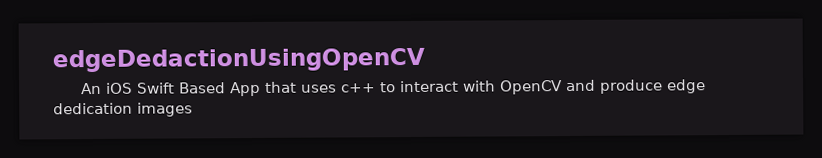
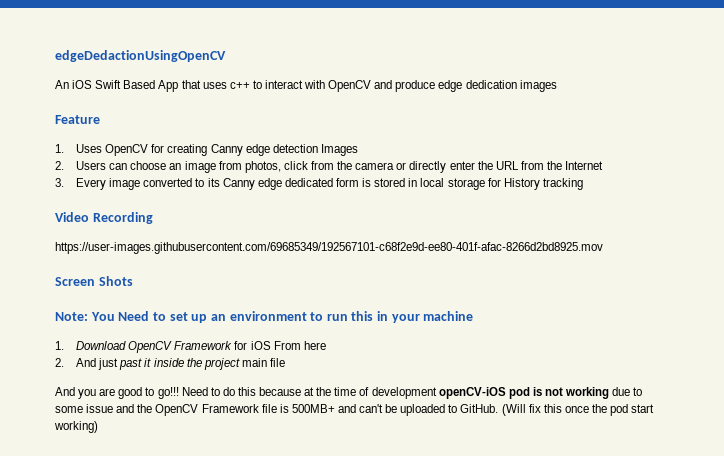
+ Feature
+ 1. Uses OpenCV for creating Canny edge detection Images
+ 2. Users can choose an image from photos, click from the camera or directly enter the URL from the Internet
+ 3. Every image converted to its Canny edge dedicated form is stored in local storage for History tracking
+ Video Recording
+ https://user-images.githubusercontent.com/69685349/192567101-c68f2e9d-ee80-401f-afac-8266d2bd8925.mov
+ Screen Shots
+ Note: You Need to set up an environment to run this in your machine
+ 1. Download OpenCV Framework for iOS From here
+ 2. And just past it inside the project main file
+ And you are good to go!!! Need to do this because at the time of development openCV-iOS pod is not working due to some issue and the OpenCV Framework file is 500MB+ and can't be uploaded to GitHub. (Will fix this once the pod start working)

